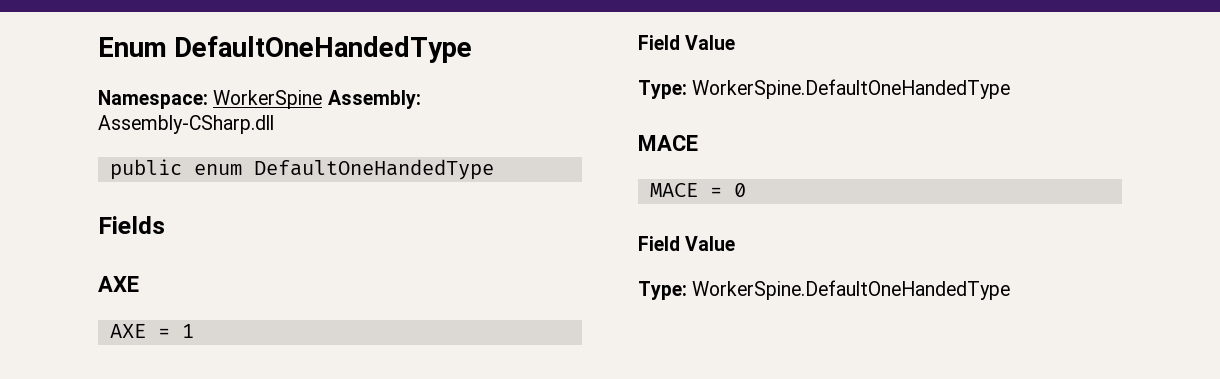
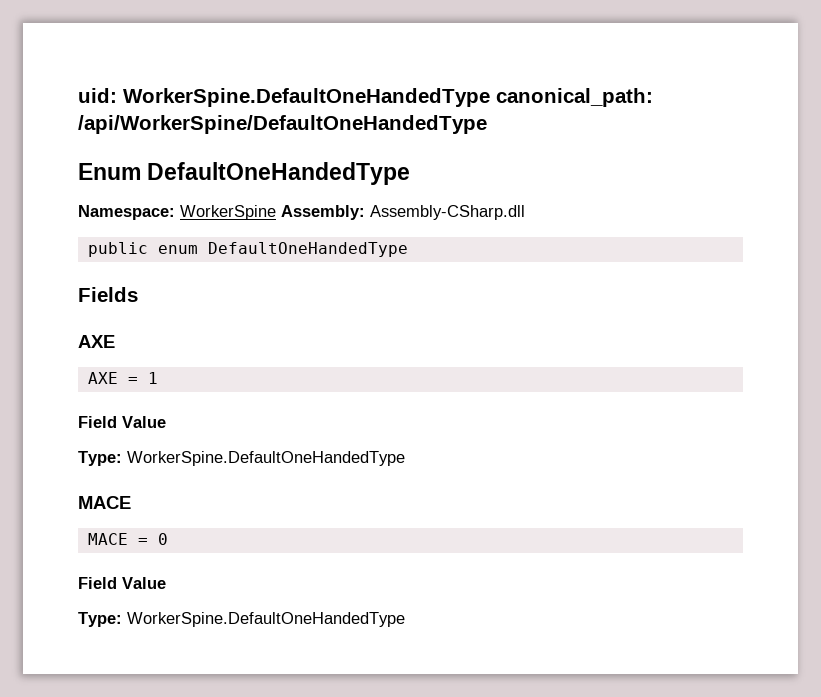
+ uid: WorkerSpine.DefaultOneHandedType canonical_path: /api/WorkerSpine/DefaultOneHandedType

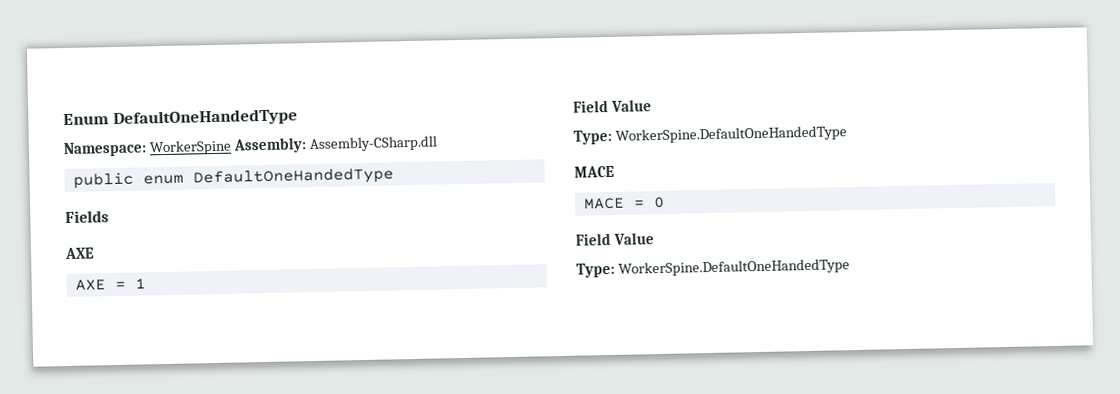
- uid: WorkerSpine.DefaultOneHandedType canonical_path: /api/WorkerSpine/DefaultOneHandedType

